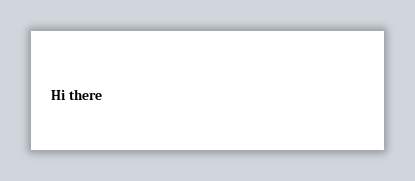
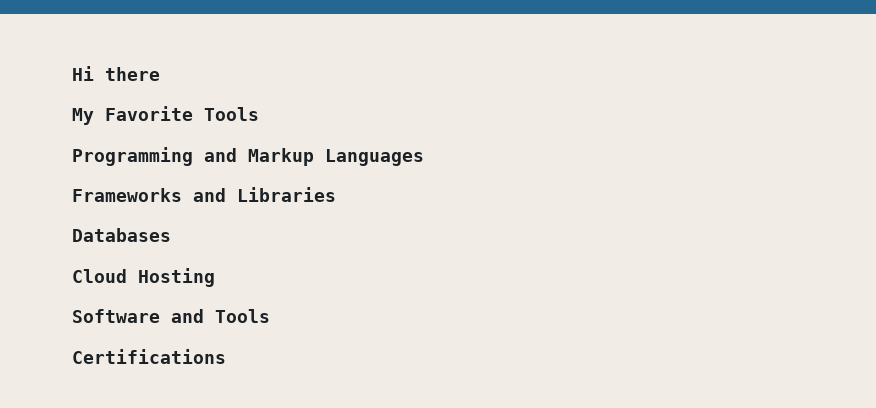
+ My Favorite Tools
+ Programming and Markup Languages
+ Frameworks and Libraries
+ Databases
+ Cloud Hosting
+ Software and Tools
+ Certifications

